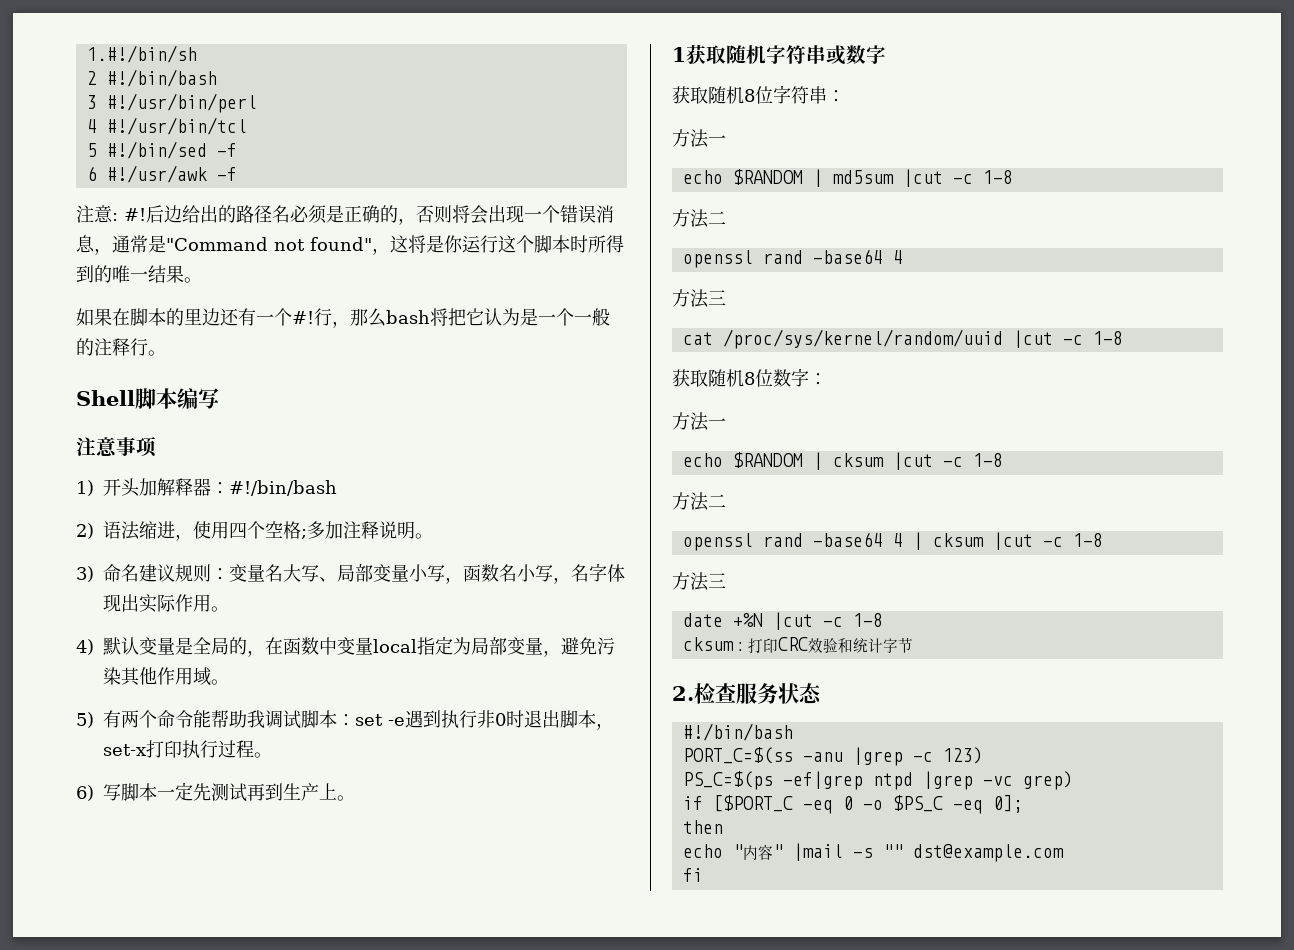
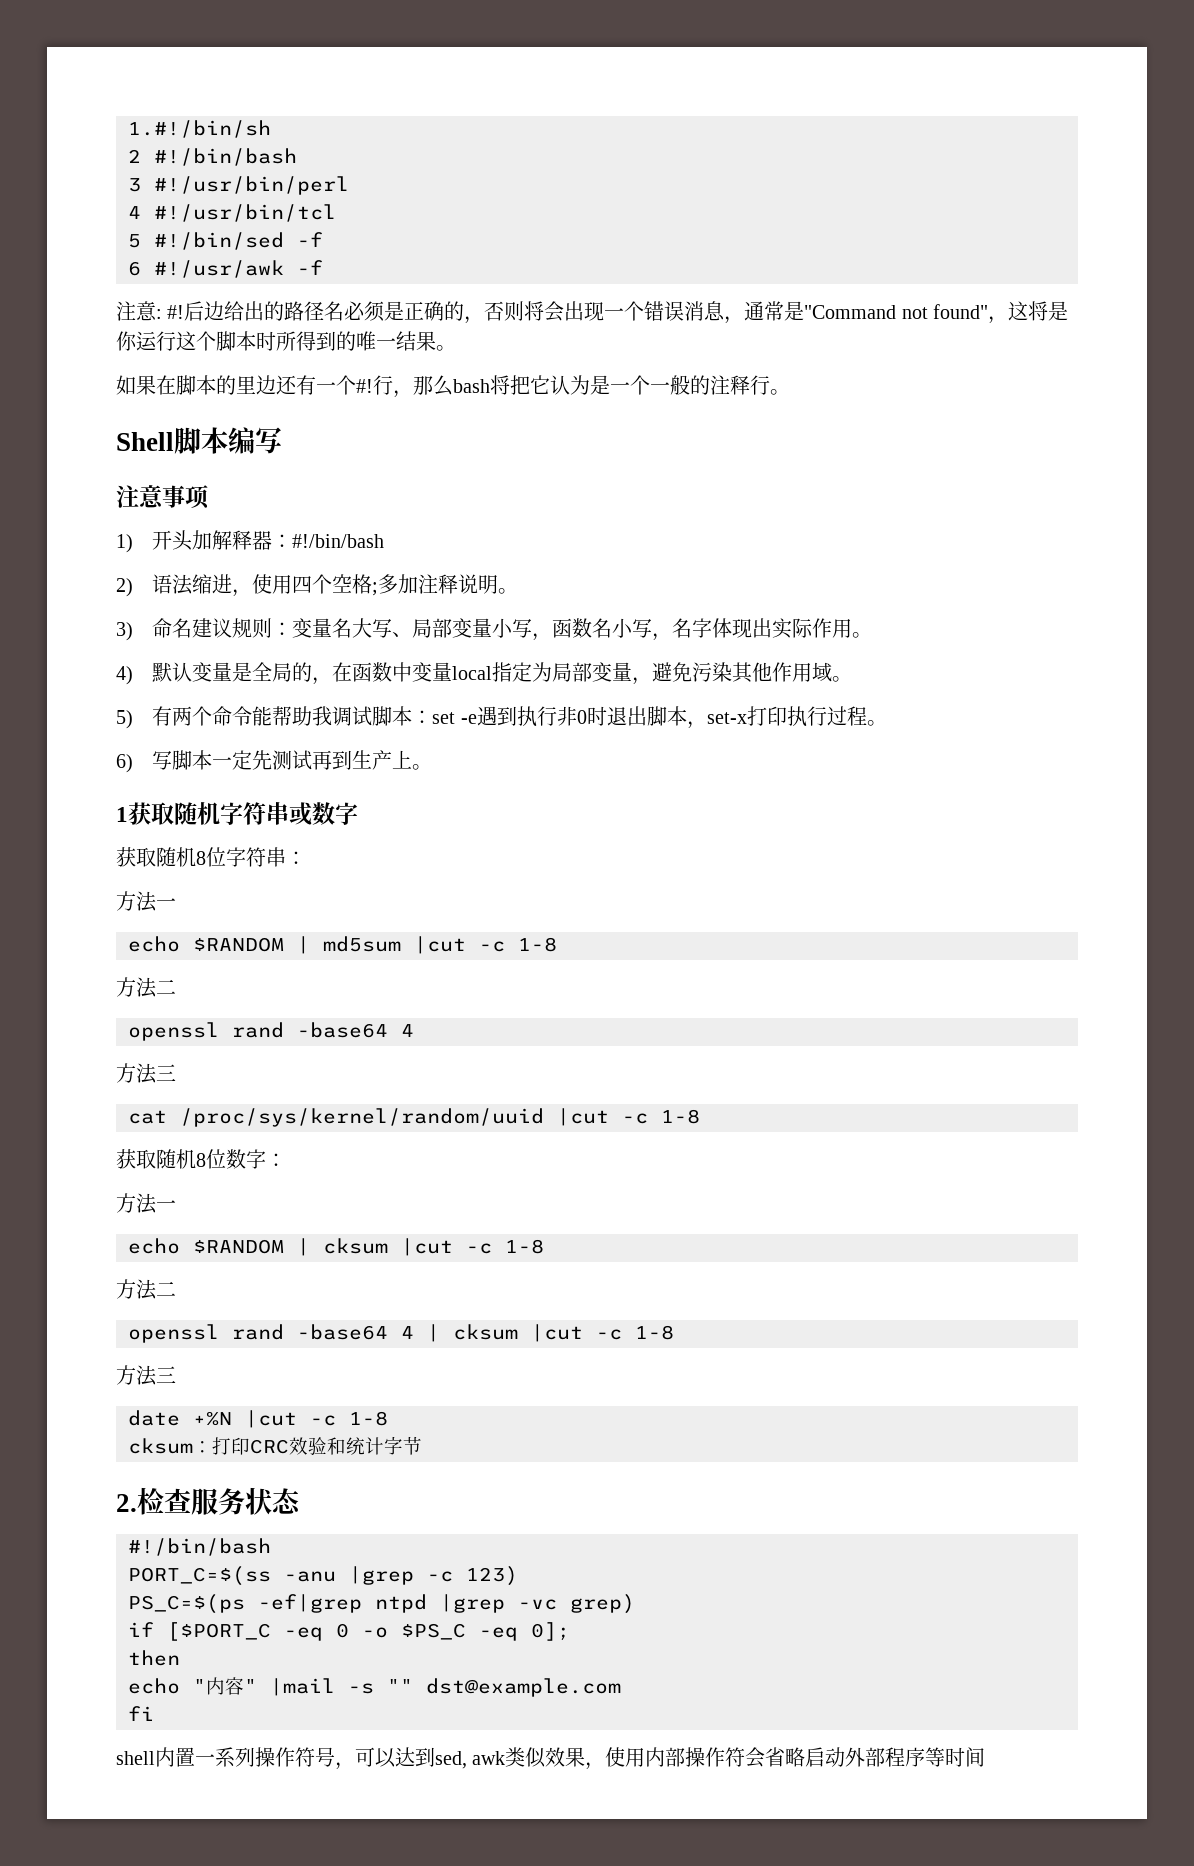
+ shell内置一系列操作符号，可以达到sed, awk类似效果，使用内部操作符会省略启动外部程序等时间

